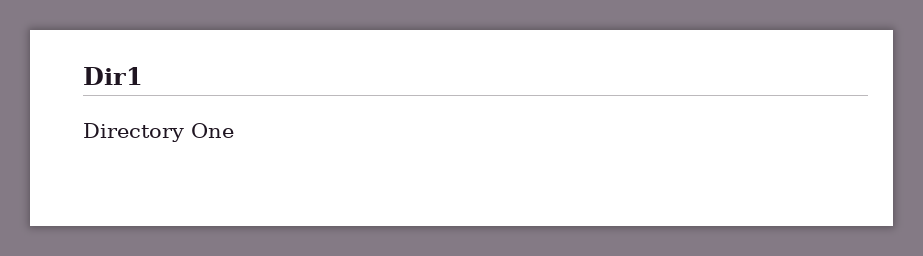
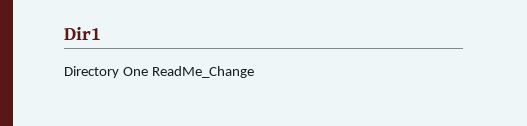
- Directory One
+ Directory One ReadMe_Change

